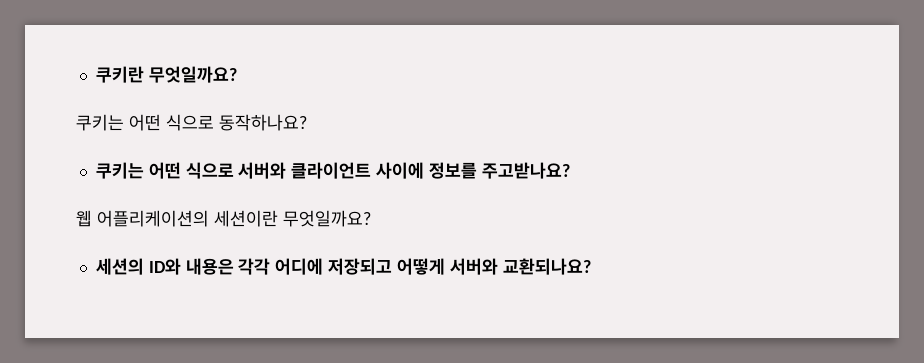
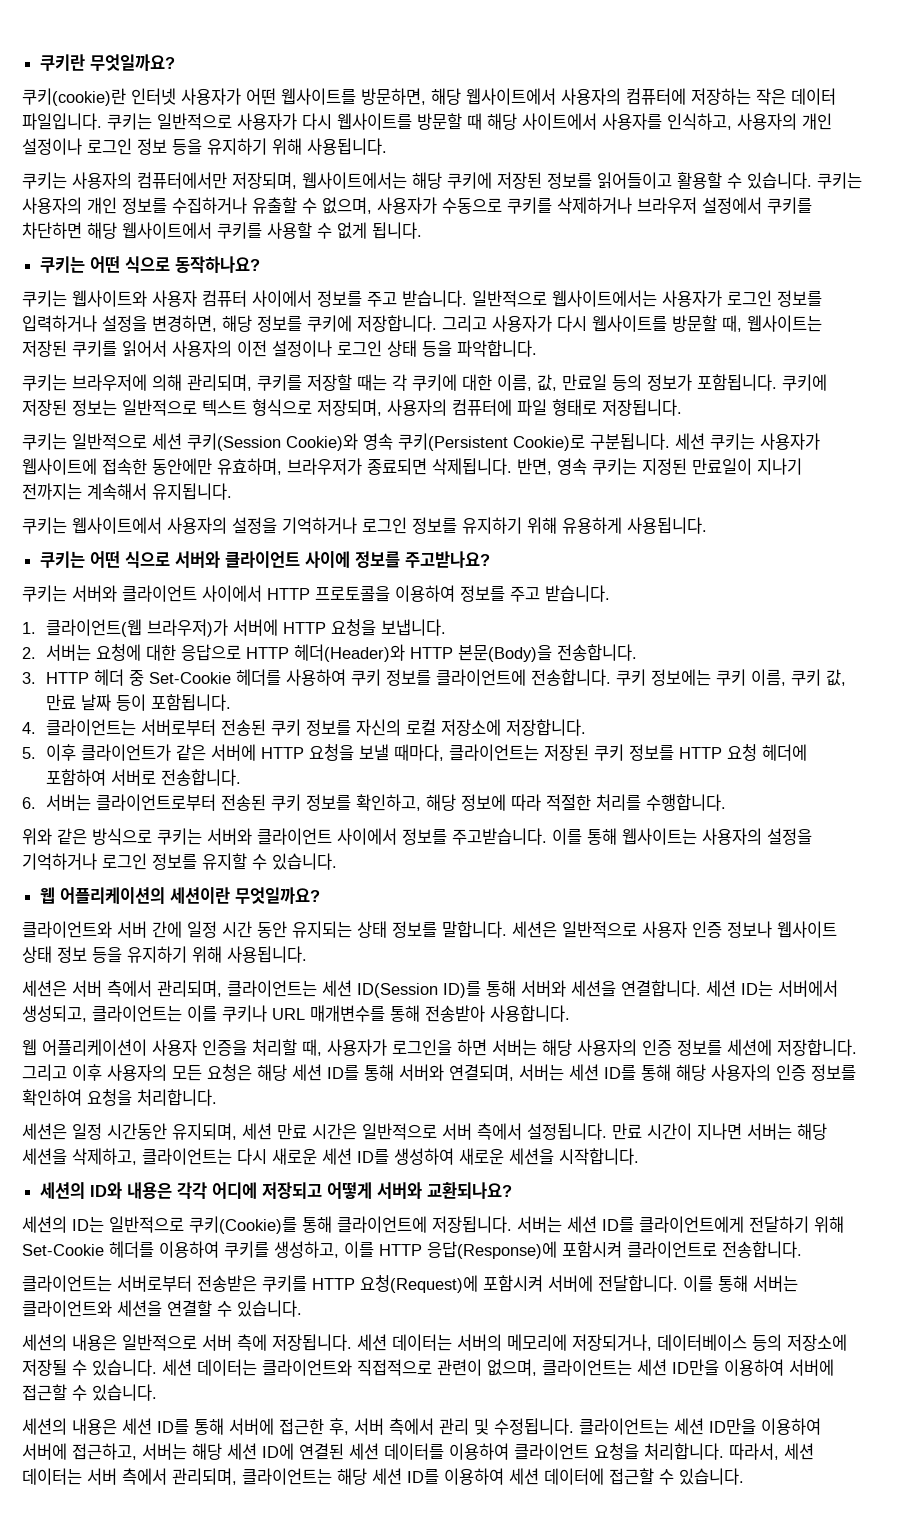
+ 쿠키(cookie)란 인터넷 사용자가 어떤 웹사이트를 방문하면, 해당 웹사이트에서 사용자의 컴퓨터에 저장하는 작은 데이터 파일입니다. 쿠키는 일반적으로 사용자가 다시 웹사이트를 방문할 때 해당 사이트에서 사용자를 인식하고, 사용자의 개인 설정이나 로그인 정보 등을 유지하기 위해 사용됩니다.
+ 쿠키는 사용자의 컴퓨터에서만 저장되며, 웹사이트에서는 해당 쿠키에 저장된 정보를 읽어들이고 활용할 수 있습니다. 쿠키는 사용자의 개인 정보를 수집하거나 유출할 수 없으며, 사용자가 수동으로 쿠키를 삭제하거나 브라우저 설정에서 쿠키를 차단하면 해당 웹사이트에서 쿠키를 사용할 수 없게 됩니다.
  쿠키는 어떤 식으로 동작하나요?
+ 쿠키는 웹사이트와 사용자 컴퓨터 사이에서 정보를 주고 받습니다. 일반적으로 웹사이트에서는 사용자가 로그인 정보를 입력하거나 설정을 변경하면, 해당 정보를 쿠키에 저장합니다. 그리고 사용자가 다시 웹사이트를 방문할 때, 웹사이트는 저장된 쿠키를 읽어서 사용자의 이전 설정이나 로그인 상태 등을 파악합니다.
+ 쿠키는 브라우저에 의해 관리되며, 쿠키를 저장할 때는 각 쿠키에 대한 이름, 값, 만료일 등의 정보가 포함됩니다. 쿠키에 저장된 정보는 일반적으로 텍스트 형식으로 저장되며, 사용자의 컴퓨터에 파일 형태로 저장됩니다.
+ 쿠키는 일반적으로 세션 쿠키(Session Cookie)와 영속 쿠키(Persistent Cookie)로 구분됩니다. 세션 쿠키는 사용자가 웹사이트에 접속한 동안에만 유효하며, 브라우저가 종료되면 삭제됩니다. 반면, 영속 쿠키는 지정된 만료일이 지나기 전까지는 계속해서 유지됩니다.
+ 쿠키는 웹사이트에서 사용자의 설정을 기억하거나 로그인 정보를 유지하기 위해 유용하게 사용됩니다.
+ 쿠키는 서버와 클라이언트 사이에서 HTTP 프로토콜을 이용하여 정보를 주고 받습니다.
+ 1. 클라이언트(웹 브라우저)가 서버에 HTTP 요청을 보냅니다.
+ 2. 서버는 요청에 대한 응답으로 HTTP 헤더(Header)와 HTTP 본문(Body)을 전송합니다.
+ 3. HTTP 헤더 중 Set-Cookie 헤더를 사용하여 쿠키 정보를 클라이언트에 전송합니다. 쿠키 정보에는 쿠키 이름, 쿠키 값, 만료 날짜 등이 포함됩니다.
+ 4. 클라이언트는 서버로부터 전송된 쿠키 정보를 자신의 로컬 저장소에 저장합니다.
+ 5. 이후 클라이언트가 같은 서버에 HTTP 요청을 보낼 때마다, 클라이언트는 저장된 쿠키 정보를 HTTP 요청 헤더에 포함하여 서버로 전송합니다.
+ 6. 서버는 클라이언트로부터 전송된 쿠키 정보를 확인하고, 해당 정보에 따라 적절한 처리를 수행합니다.
+ 위와 같은 방식으로 쿠키는 서버와 클라이언트 사이에서 정보를 주고받습니다. 이를 통해 웹사이트는 사용자의 설정을 기억하거나 로그인 정보를 유지할 수 있습니다.
  웹 어플리케이션의 세션이란 무엇일까요?
+ 클라이언트와 서버 간에 일정 시간 동안 유지되는 상태 정보를 말합니다. 세션은 일반적으로 사용자 인증 정보나 웹사이트 상태 정보 등을 유지하기 위해 사용됩니다.
+ 세션은 서버 측에서 관리되며, 클라이언트는 세션 ID(Session ID)를 통해 서버와 세션을 연결합니다. 세션 ID는 서버에서 생성되고, 클라이언트는 이를 쿠키나 URL 매개변수를 통해 전송받아 사용합니다.
+ 웹 어플리케이션이 사용자 인증을 처리할 때, 사용자가 로그인을 하면 서버는 해당 사용자의 인증 정보를 세션에 저장합니다. 그리고 이후 사용자의 모든 요청은 해당 세션 ID를 통해 서버와 연결되며, 서버는 세션 ID를 통해 해당 사용자의 인증 정보를 확인하여 요청을 처리합니다.
+ 세션은 일정 시간동안 유지되며, 세션 만료 시간은 일반적으로 서버 측에서 설정됩니다. 만료 시간이 지나면 서버는 해당 세션을 삭제하고, 클라이언트는 다시 새로운 세션 ID를 생성하여 새로운 세션을 시작합니다.
+ 세션의 ID는 일반적으로 쿠키(Cookie)를 통해 클라이언트에 저장됩니다. 서버는 세션 ID를 클라이언트에게 전달하기 위해 Set-Cookie 헤더를 이용하여 쿠키를 생성하고, 이를 HTTP 응답(Response)에 포함시켜 클라이언트로 전송합니다.
+ 클라이언트는 서버로부터 전송받은 쿠키를 HTTP 요청(Request)에 포함시켜 서버에 전달합니다. 이를 통해 서버는 클라이언트와 세션을 연결할 수 있습니다.
+ 세션의 내용은 일반적으로 서버 측에 저장됩니다. 세션 데이터는 서버의 메모리에 저장되거나, 데이터베이스 등의 저장소에 저장될 수 있습니다. 세션 데이터는 클라이언트와 직접적으로 관련이 없으며, 클라이언트는 세션 ID만을 이용하여 서버에 접근할 수 있습니다.
+ 세션의 내용은 세션 ID를 통해 서버에 접근한 후, 서버 측에서 관리 및 수정됩니다. 클라이언트는 세션 ID만을 이용하여 서버에 접근하고, 서버는 해당 세션 ID에 연결된 세션 데이터를 이용하여 클라이언트 요청을 처리합니다. 따라서, 세션 데이터는 서버 측에서 관리되며, 클라이언트는 해당 세션 ID를 이용하여 세션 데이터에 접근할 수 있습니다.

